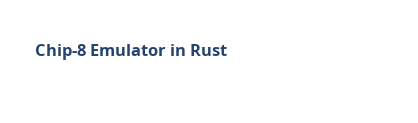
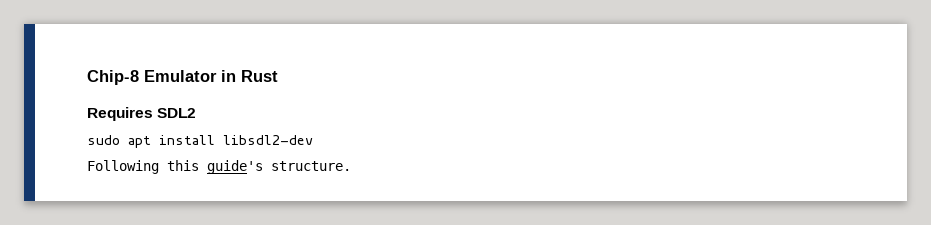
+ Requires SDL2
+ sudo apt install libsdl2-dev
+ Following this guide's structure.

